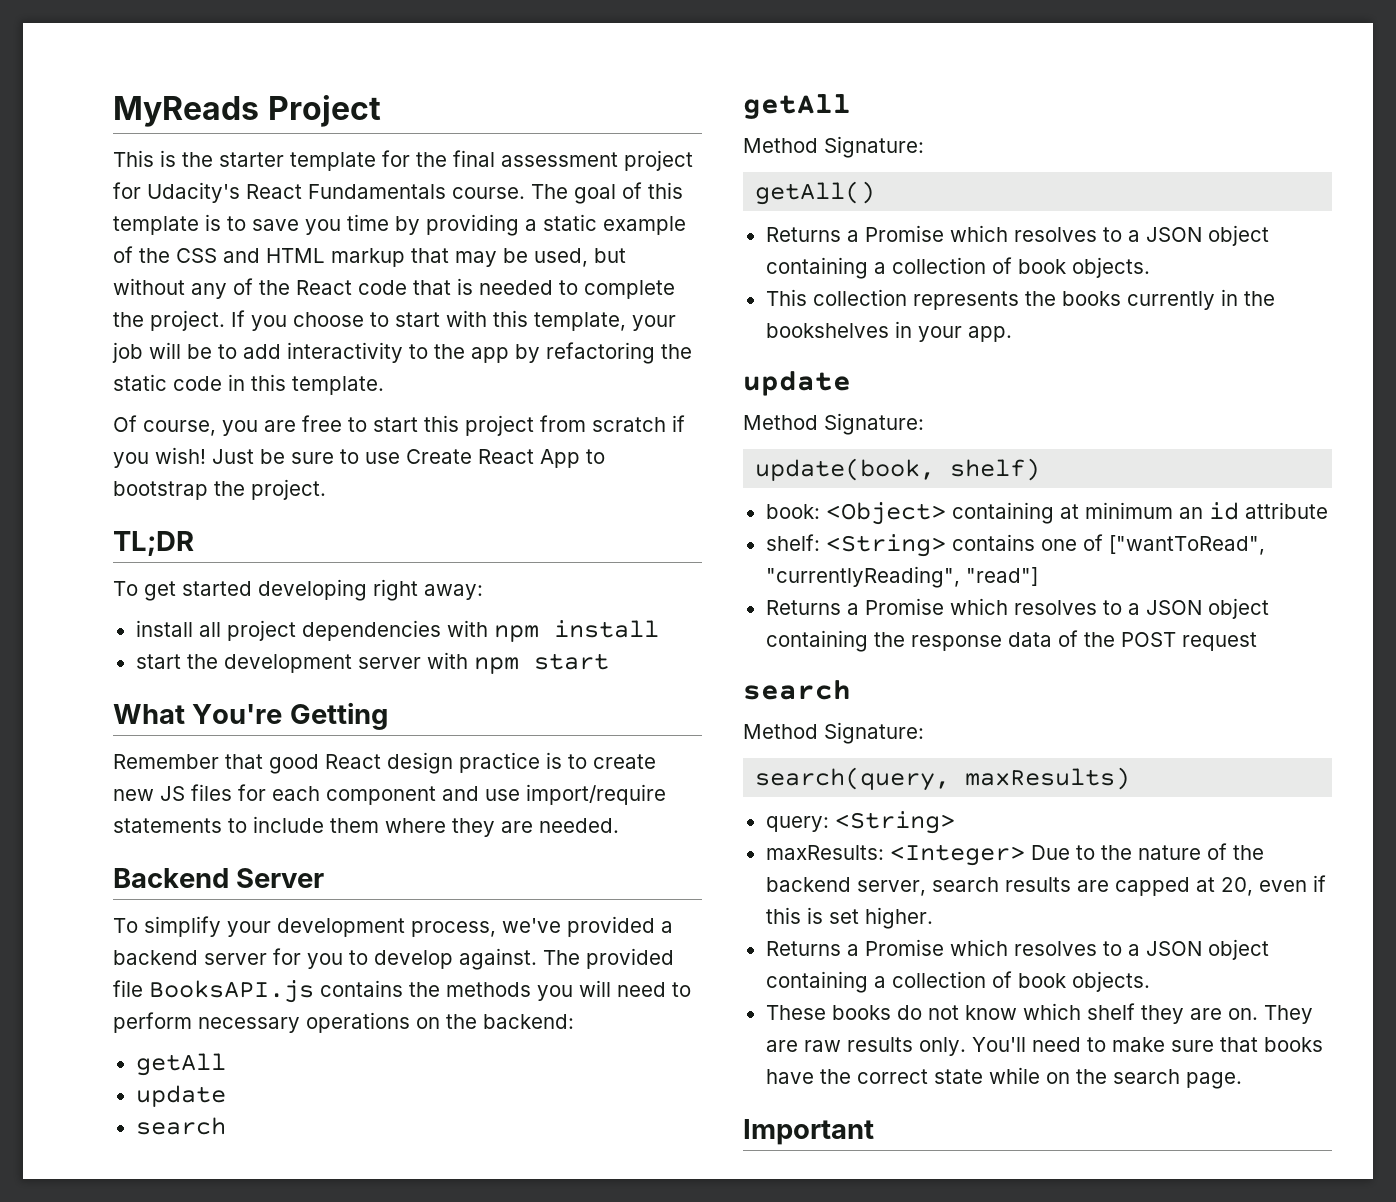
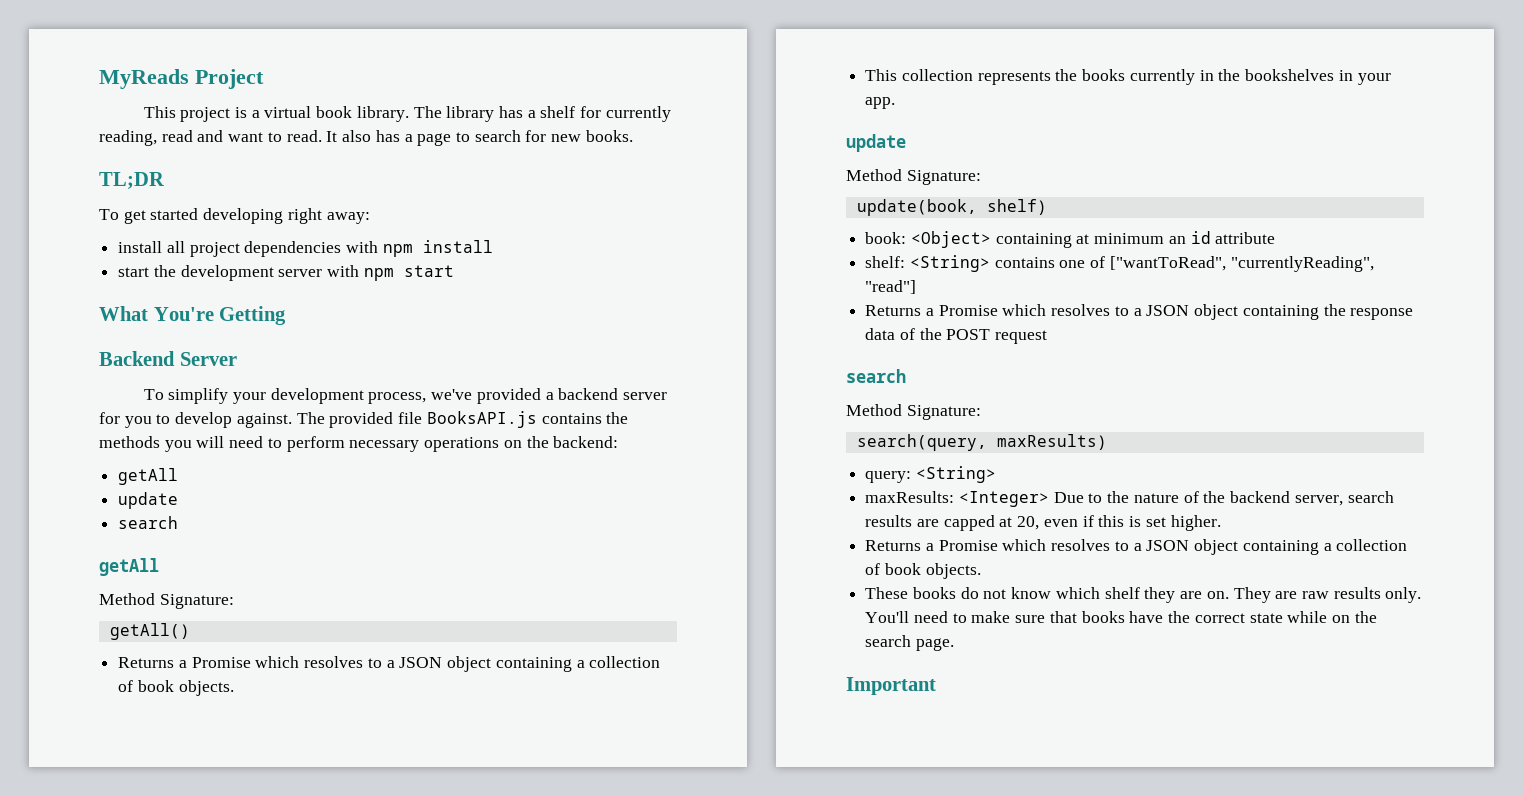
- This is the starter template for the final assessment project for Udacity's React Fundamentals course. The goal of this template is to save you time by providing a static example of the CSS and HTML markup that may be used, but without any of the React code that is needed to complete the project. If you choose to start with this template, your job will be to add interactivity to the app by refactoring the static code in this template.
- Of course, you are free to start this project from scratch if you wish! Just be sure to use Create React App to bootstrap the project.
+ This project is a virtual book library. The library has a shelf for currently reading, read and want to read. It also has a page to search for new books.
- Remember that good React design practice is to create new JS files for each component and use import/require statements to include them where they are needed.

